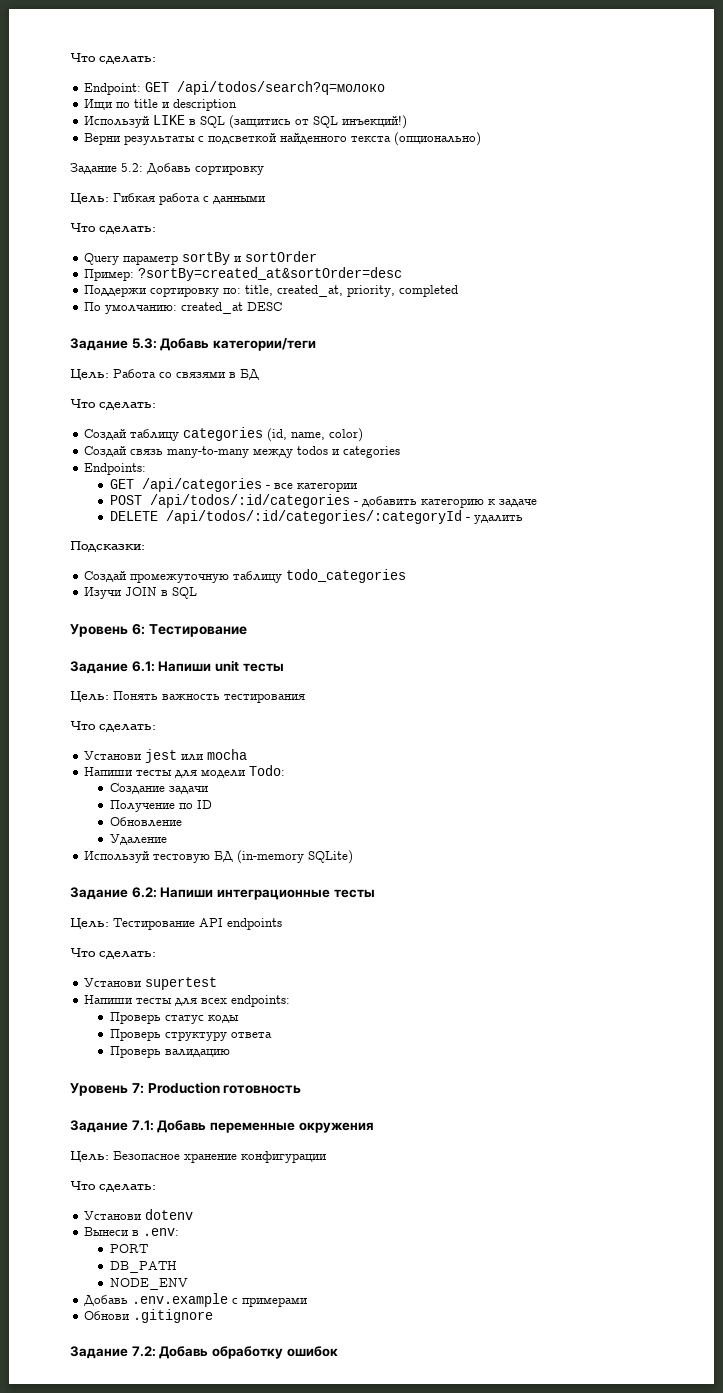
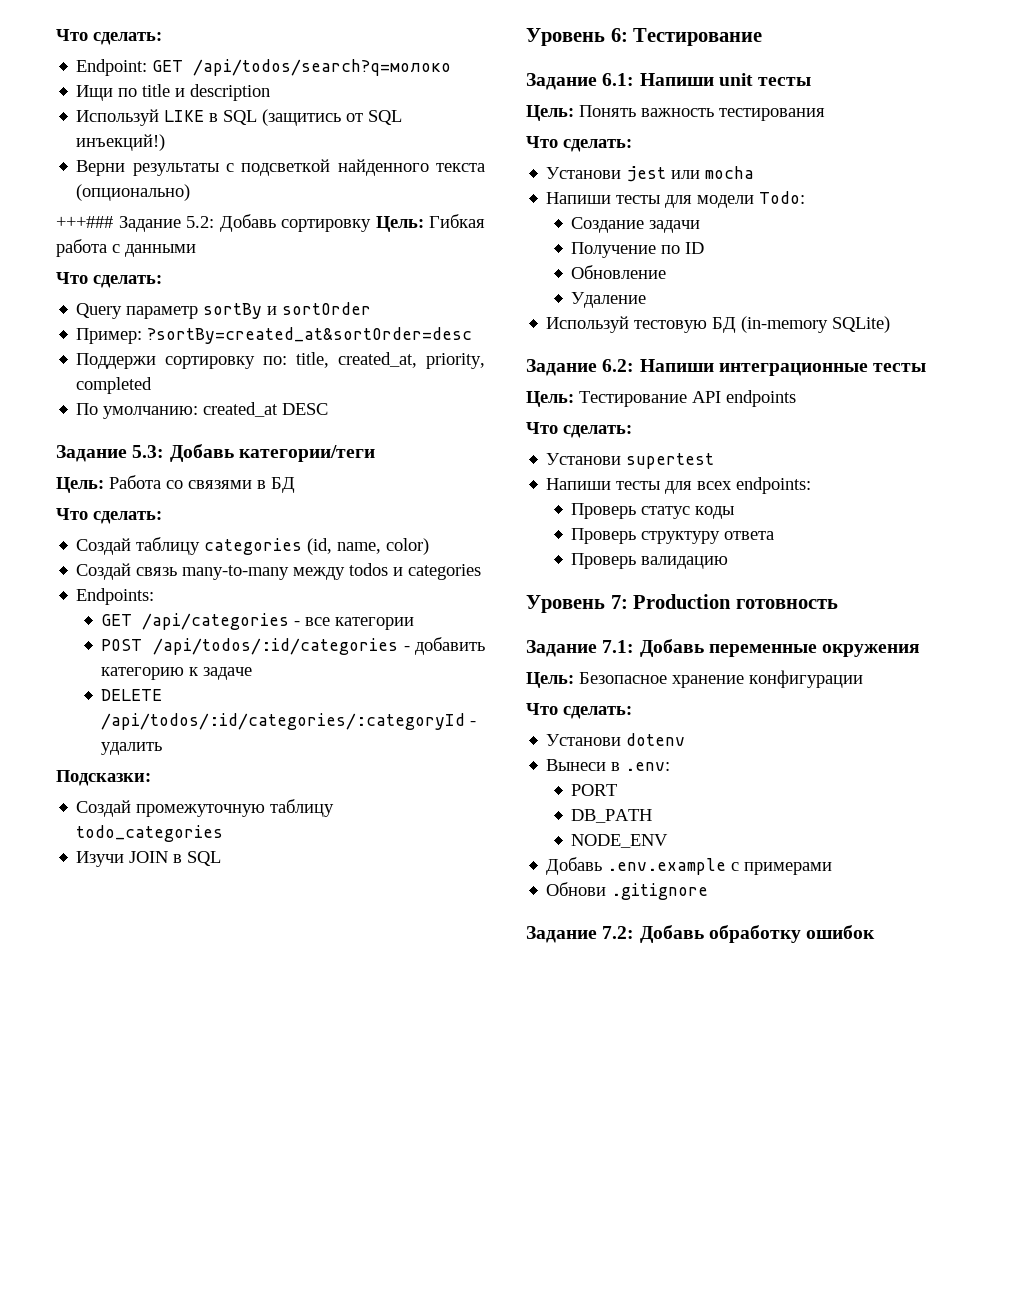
- Задание 5.2: Добавь сортировку
- Цель: Гибкая работа с данными
+ +++### Задание 5.2: Добавь сортировку Цель: Гибкая работа с данными

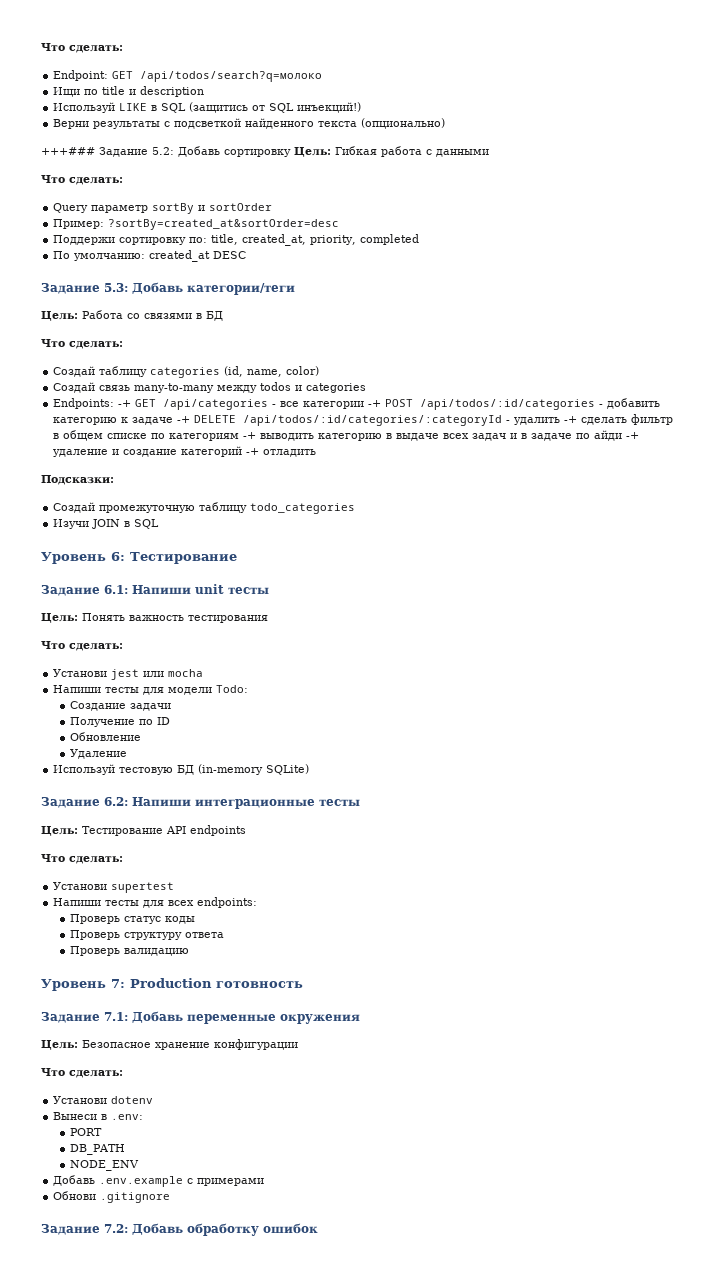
- Endpoints:
- GET /api/categories - все категории
- POST /api/todos/:id/categories - добавить категорию к задаче
- DELETE /api/todos/:id/categories/:categoryId - удалить
+ Endpoints: -+ GET /api/categories - все категории -+ POST /api/todos/:id/categories - добавить категорию к задаче -+ DELETE /api/todos/:id/categories/:categoryId - удалить -+ сделать фильтр в общем списке по категориям -+ выводить категорию в выдаче всех задач и в задаче по айди -+ удаление и создание категорий -+ отладить

